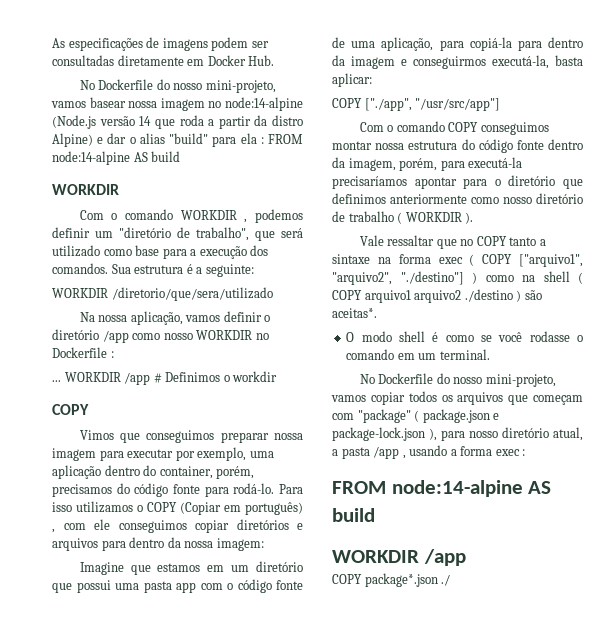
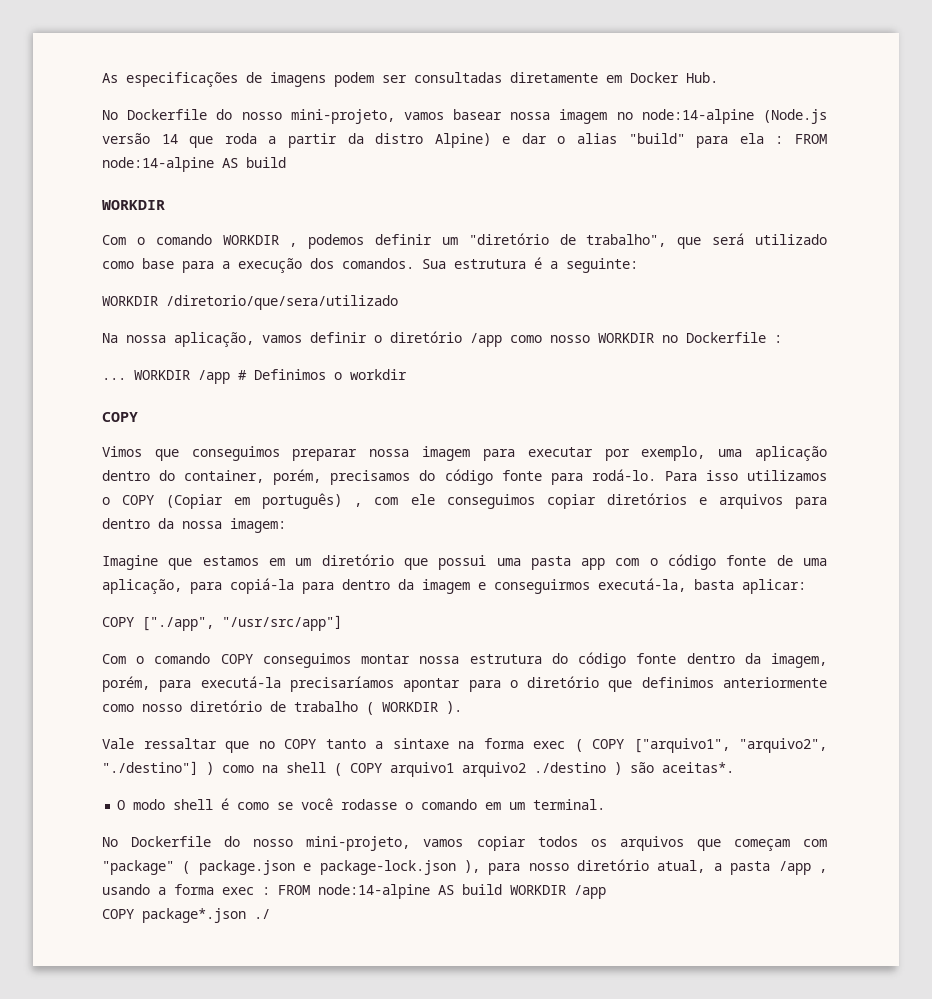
- No Dockerfile do nosso mini-projeto, vamos copiar todos os arquivos que começam com "package" ( package.json e package-lock.json ), para nosso diretório atual, a pasta /app , usando a forma exec :
- FROM node:14-alpine AS build
- WORKDIR /app
+ No Dockerfile do nosso mini-projeto, vamos copiar todos os arquivos que começam com "package" ( package.json e package-lock.json ), para nosso diretório atual, a pasta /app , usando a forma exec : FROM node:14-alpine AS build WORKDIR /app

